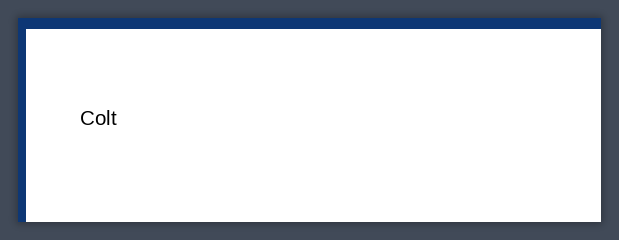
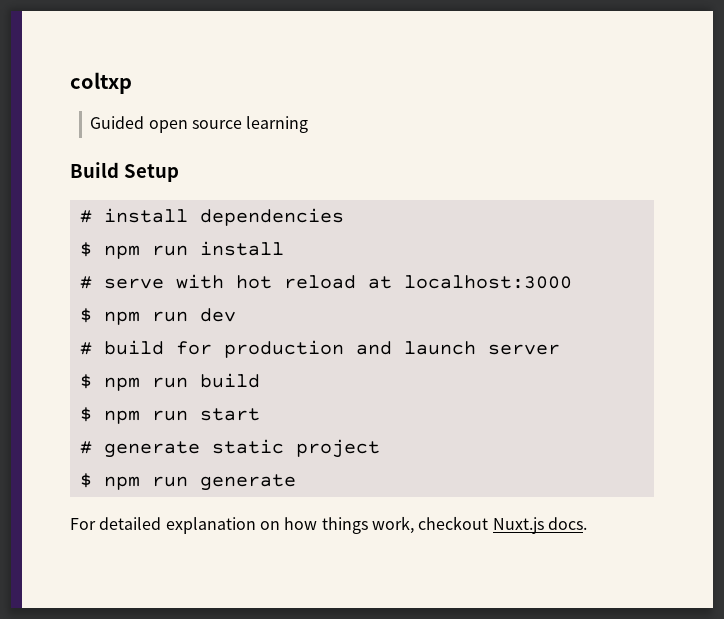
- Colt
+ coltxp
+ Guided open source learning
+ Build Setup
+ # install dependencies
+ $ npm run install
+ # serve with hot reload at localhost:3000
+ $ npm run dev
+ # build for production and launch server
+ $ npm run build
+ $ npm run start
+ # generate static project
+ $ npm run generate
+ For detailed explanation on how things work, checkout Nuxt.js docs.

